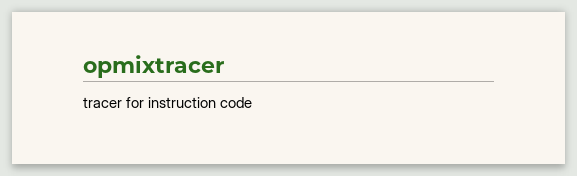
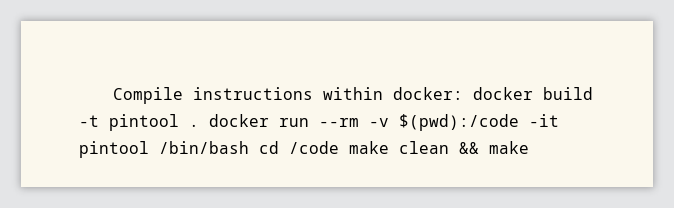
- opmixtracer
- tracer for instruction code
+ Compile instructions within docker: docker build -t pintool . docker run --rm -v $(pwd):/code -it pintool /bin/bash cd /code make clean && make

